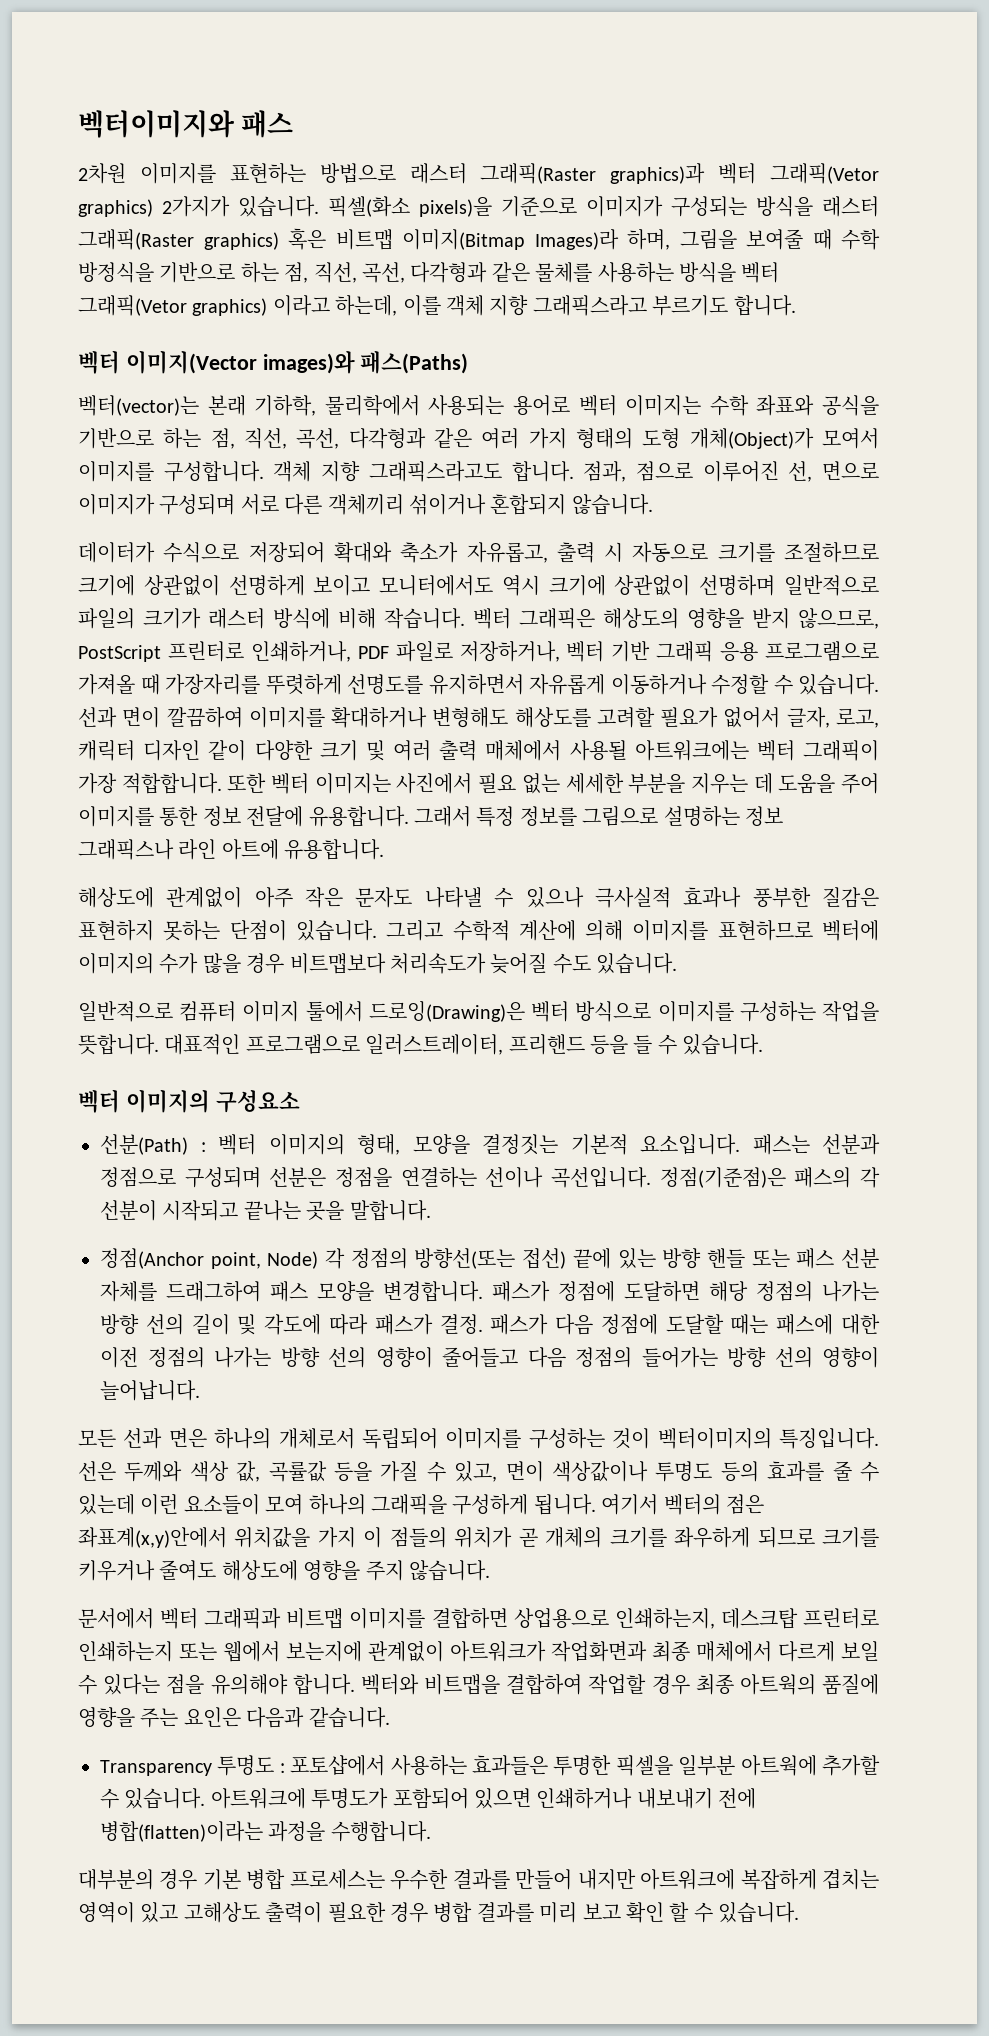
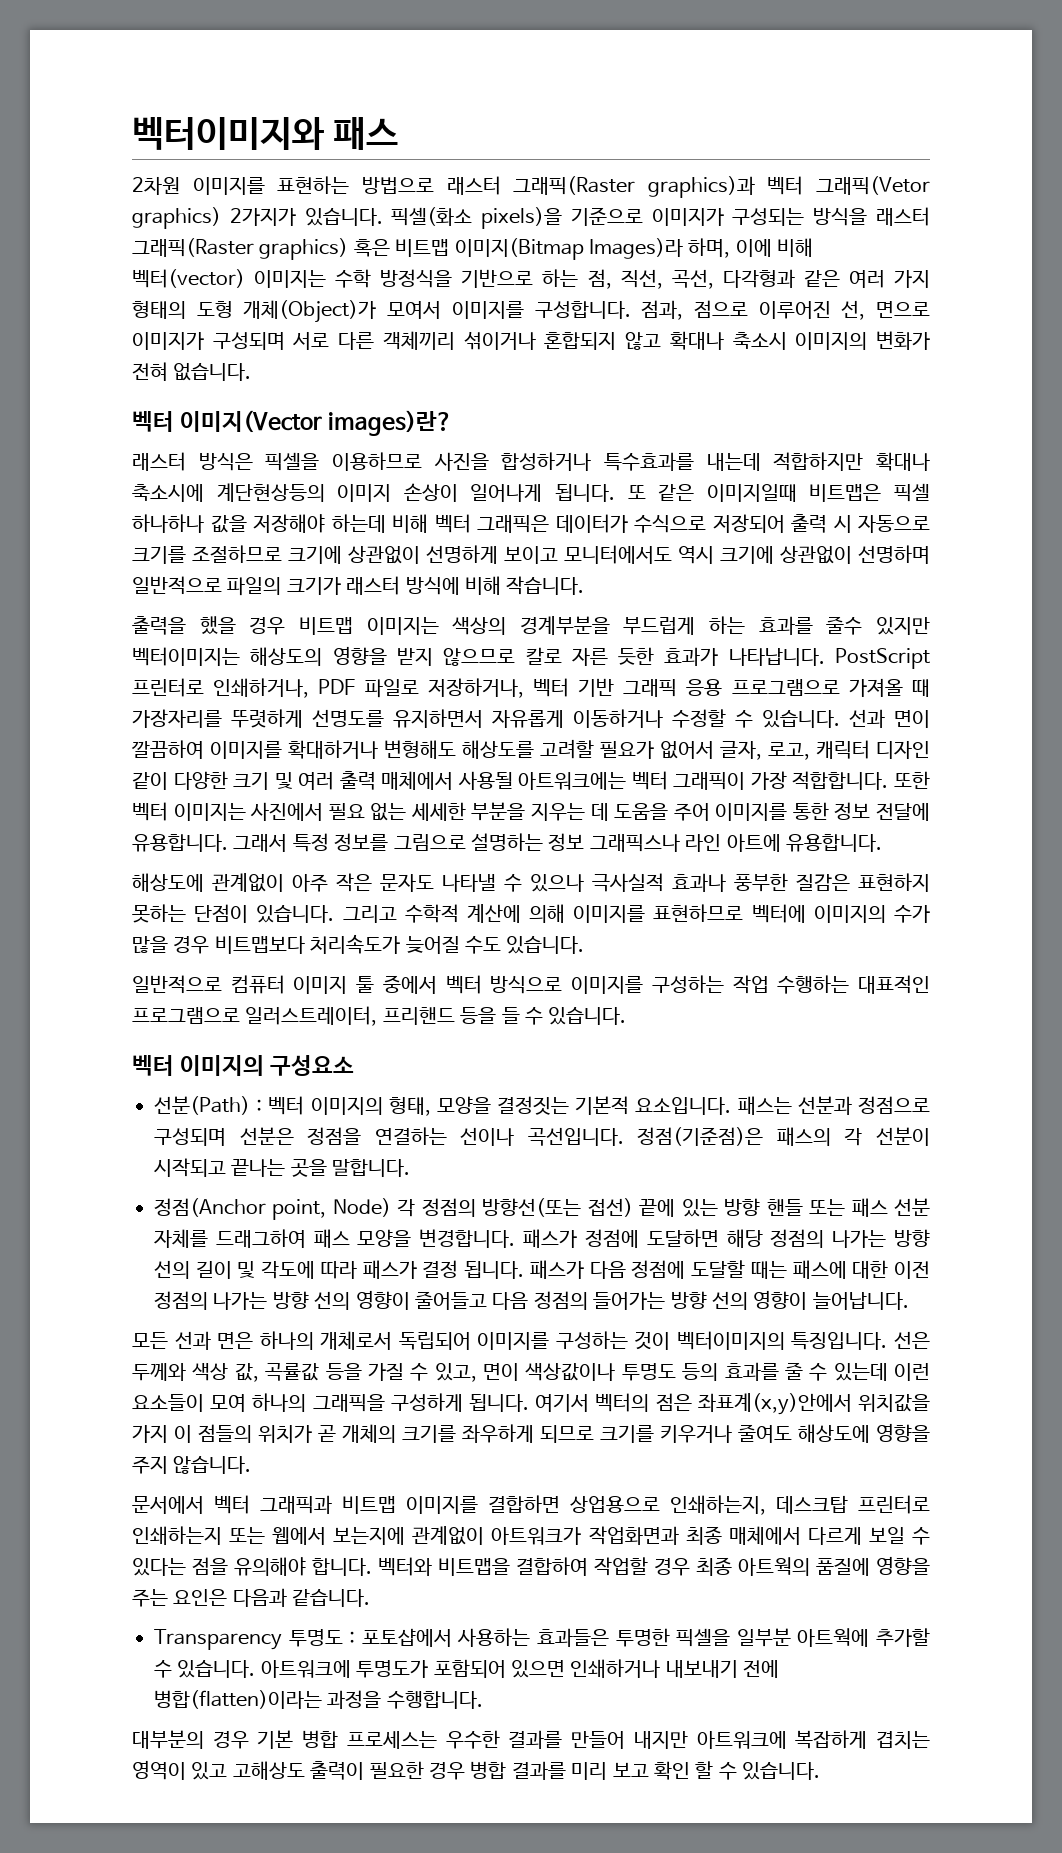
- 픽셀(화소 pixels)을 기준으로 이미지가 구성되는 방식을 래스터 그래픽(Raster graphics) 혹은 비트맵 이미지(Bitmap Images)라 하며, 그림을 보여줄 때 수학 방정식을 기반으로 하는 점, 직선, 곡선, 다각형과 같은 물체를 사용하는 방식을 벡터 그래픽(Vetor graphics) 이라고 하는데, 이를 객체 지향 그래픽스라고 부르기도 합니다.
- 벡터 이미지(Vector images)와 패스(Paths)
- 벡터(vector)는 본래 기하학, 물리학에서 사용되는 용어로 벡터 이미지는 수학 좌표와 공식을 기반으로 하는 점, 직선, 곡선, 다각형과 같은 여러 가지 형태의 도형 개체(Object)가 모여서 이미지를 구성합니다.
+ 픽셀(화소 pixels)을 기준으로 이미지가 구성되는 방식을 래스터 그래픽(Raster graphics) 혹은 비트맵 이미지(Bitmap Images)라 하며, 이에 비해 벡터(vector) 이미지는 수학 방정식을 기반으로 하는 점, 직선, 곡선, 다각형과 같은 여러 가지 형태의 도형 개체(Object)가 모여서 이미지를 구성합니다.
- 객체 지향 그래픽스라고도 합니다.
- 점과, 점으로 이루어진 선, 면으로 이미지가 구성되며 서로 다른 객체끼리 섞이거나 혼합되지 않습니다.
- 데이터가 수식으로 저장되어 확대와 축소가 자유롭고, 출력 시 자동으로 크기를 조절하므로 크기에 상관없이 선명하게 보이고 모니터에서도 역시 크기에 상관없이 선명하며 일반적으로 파일의 크기가 래스터 방식에 비해 작습니다. 벡터 그래픽은 해상도의 영향을 받지 않으므로, PostScript 프린터로 인쇄하거나, PDF 파일로 저장하거나, 벡터 기반 그래픽 응용 프로그램으로 가져올 때 가장자리를 뚜렷하게 선명도를 유지하면서 자유롭게 이동하거나 수정할 수 있습니다.
+ 점과, 점으로 이루어진 선, 면으로 이미지가 구성되며 서로 다른 객체끼리 섞이거나 혼합되지 않고 확대나 축소시 이미지의 변화가 전혀 없습니다.
+ 벡터 이미지(Vector images)란?
+ 래스터 방식은 픽셀을 이용하므로 사진을 합성하거나 특수효과를 내는데 적합하지만 확대나 축소시에 계단현상등의 이미지 손상이 일어나게 됩니다. 또 같은 이미지일때 비트맵은 픽셀 하나하나 값을 저장해야 하는데 비해 벡터 그래픽은 데이터가 수식으로 저장되어 출력 시 자동으로 크기를 조절하므로 크기에 상관없이 선명하게 보이고 모니터에서도 역시 크기에 상관없이 선명하며 일반적으로 파일의 크기가 래스터 방식에 비해 작습니다.
+ 출력을 했을 경우 비트맵 이미지는 색상의 경계부분을 부드럽게 하는 효과를 줄수 있지만 벡터이미지는 해상도의 영향을 받지 않으므로 칼로 자른 듯한 효과가 나타납니다. PostScript 프린터로 인쇄하거나, PDF 파일로 저장하거나, 벡터 기반 그래픽 응용 프로그램으로 가져올 때 가장자리를 뚜렷하게 선명도를 유지하면서 자유롭게 이동하거나 수정할 수 있습니다.
- 일반적으로 컴퓨터 이미지 툴에서 드로잉(Drawing)은 벡터 방식으로 이미지를 구성하는 작업을 뜻합니다. 대표적인 프로그램으로 일러스트레이터, 프리핸드 등을 들 수 있습니다.
+ 일반적으로 컴퓨터 이미지 툴 중에서 벡터 방식으로 이미지를 구성하는 작업 수행하는 대표적인 프로그램으로 일러스트레이터, 프리핸드 등을 들 수 있습니다.
- 패스가 정점에 도달하면 해당 정점의 나가는 방향 선의 길이 및 각도에 따라 패스가 결정.
+ 패스가 정점에 도달하면 해당 정점의 나가는 방향 선의 길이 및 각도에 따라 패스가 결정 됩니다.

